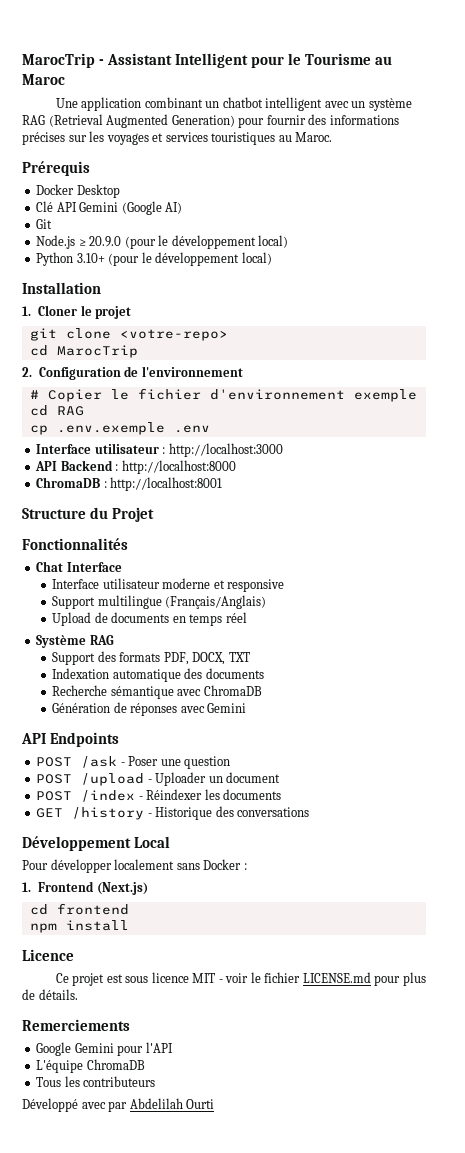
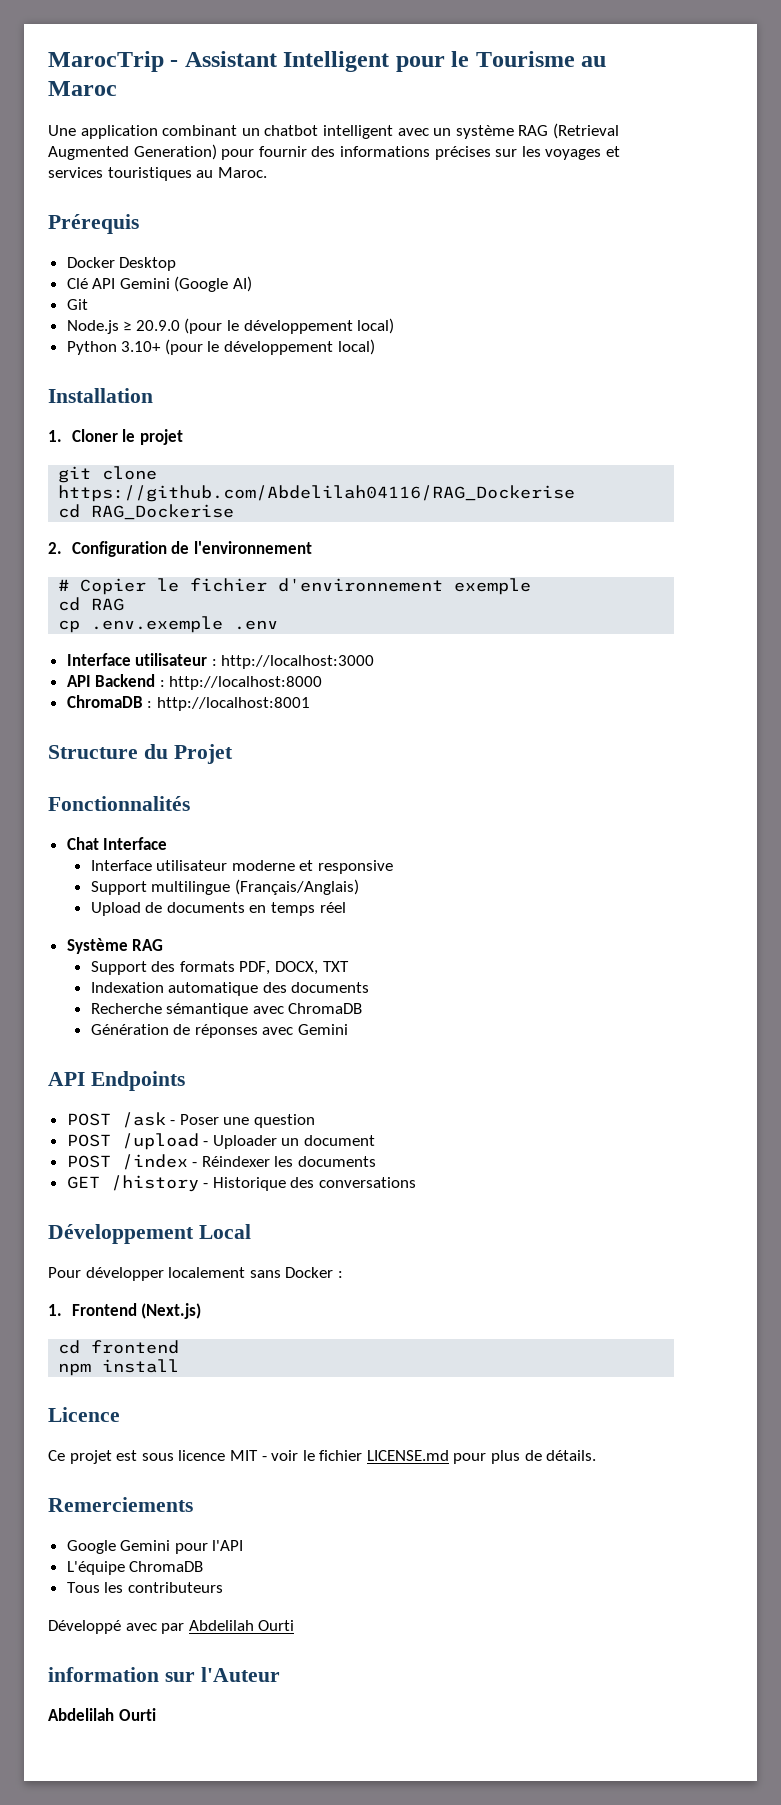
- git clone <votre-repo>
- cd MarocTrip
+ git clone https://github.com/Abdelilah04116/RAG_Dockerise
+ cd RAG_Dockerise
+ information sur l'Auteur
+ Abdelilah Ourti

